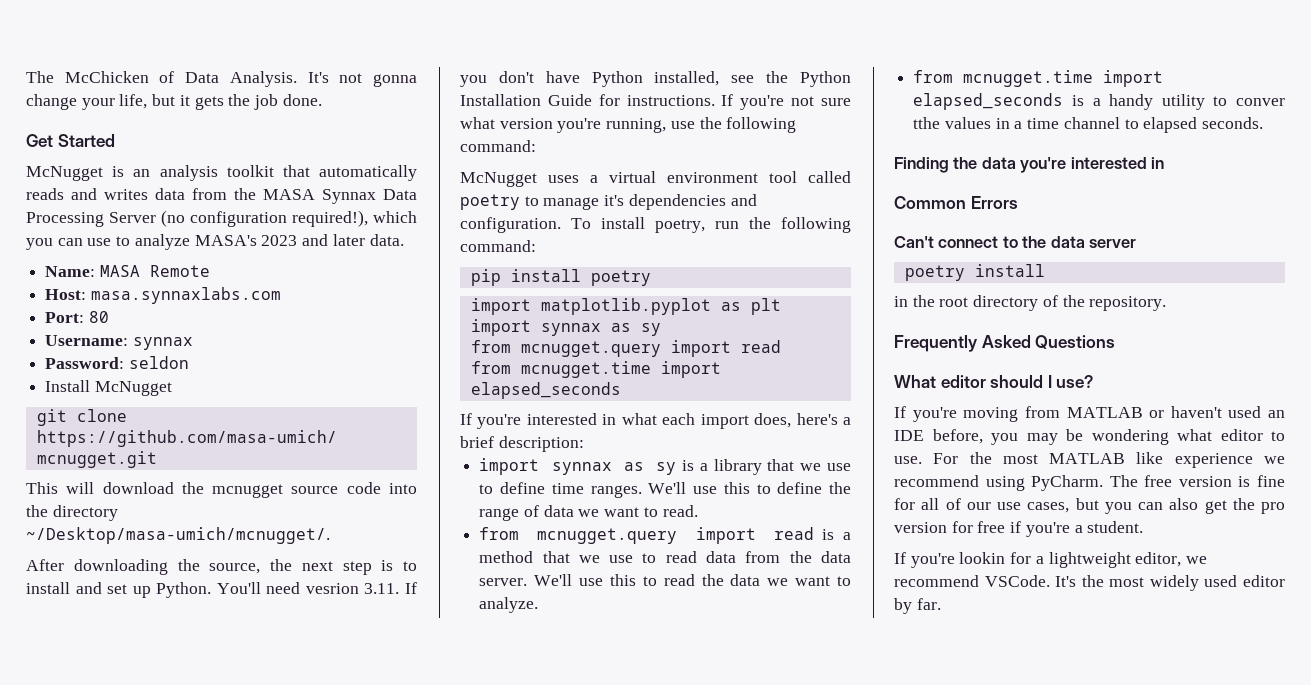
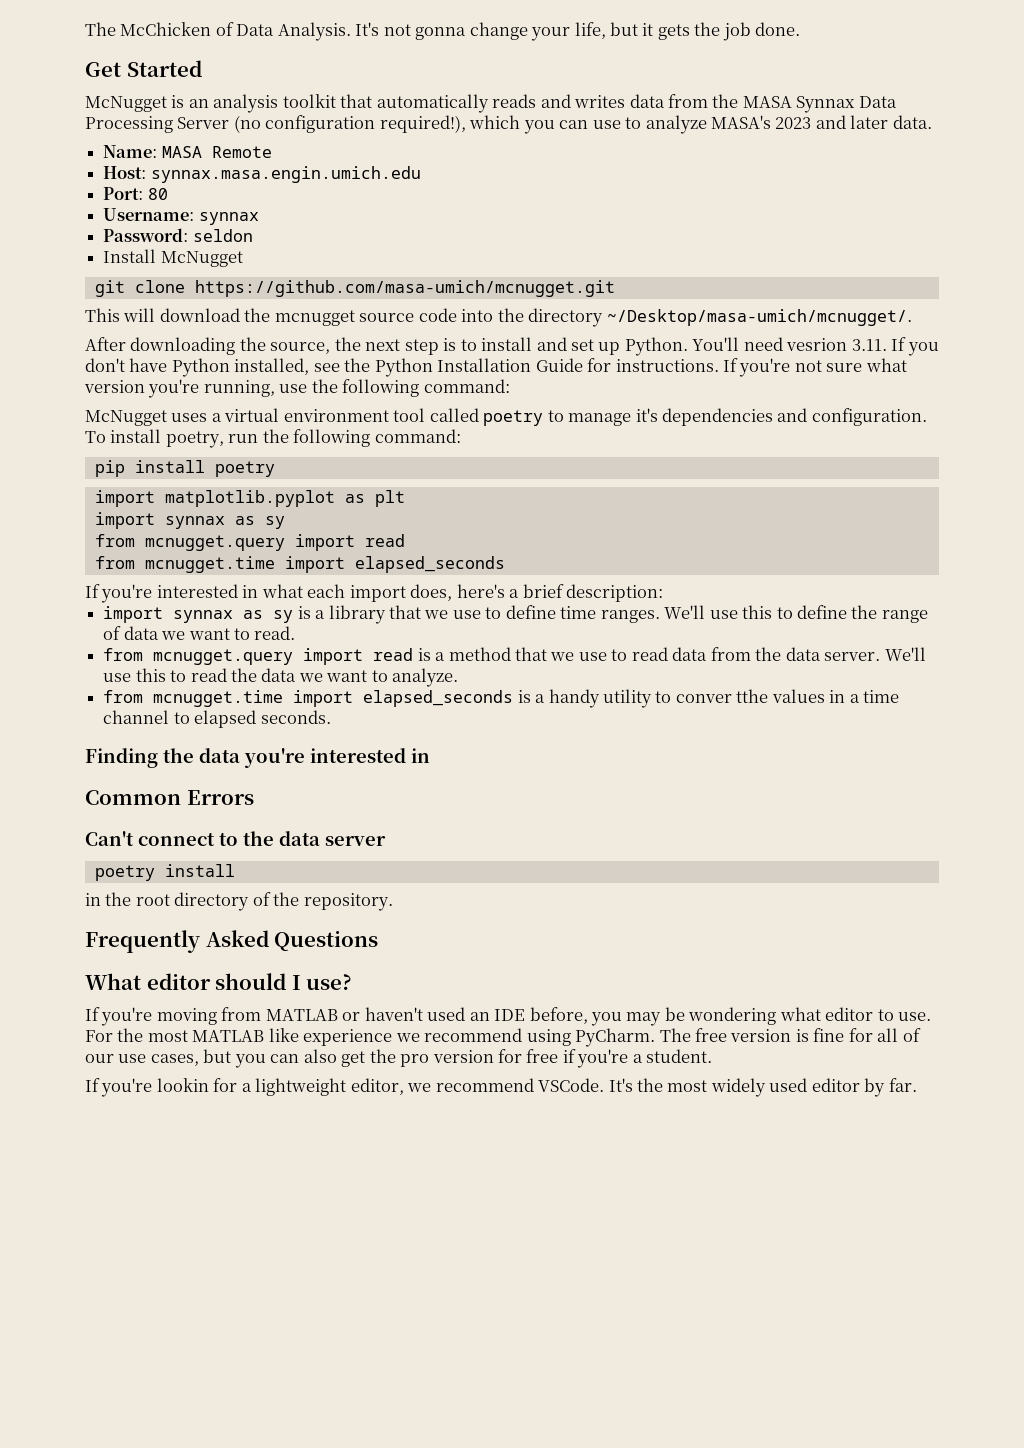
- Host: masa.synnaxlabs.com
+ Host: synnax.masa.engin.umich.edu

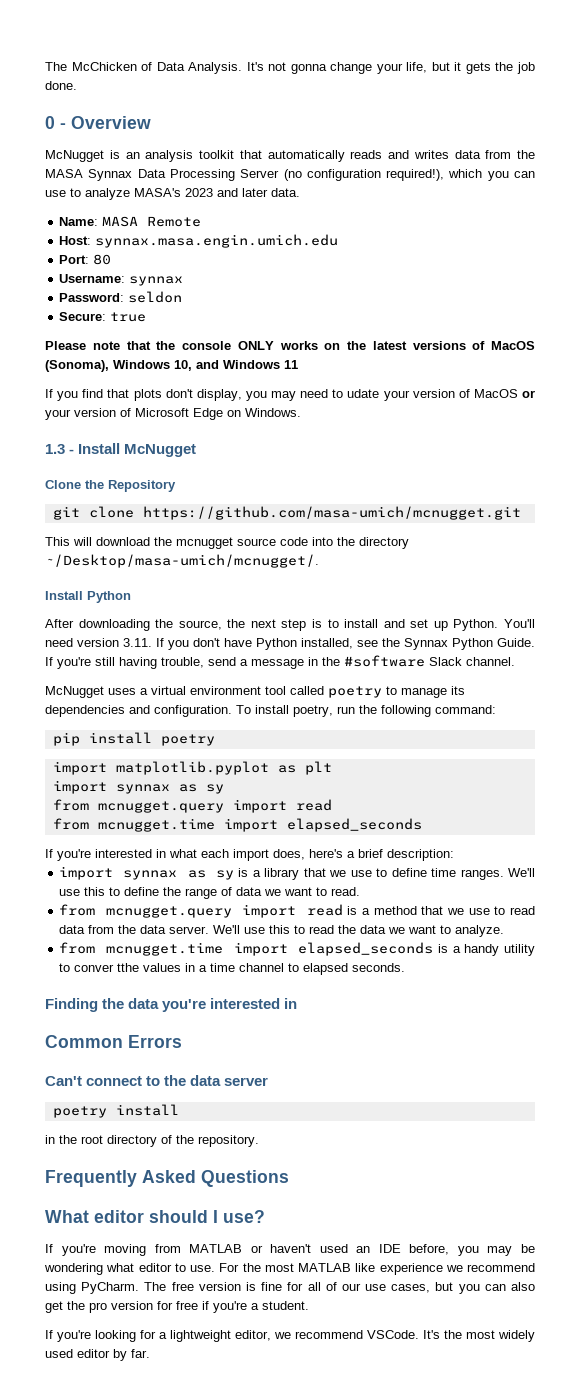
- Get Started
+ 0 - Overview
- Install McNugget
+ Secure: true
+ Please note that the console ONLY works on the latest versions of MacOS (Sonoma), Windows 10, and Windows 11
+ If you find that plots don't display, you may need to udate your version of MacOS or your version of Microsoft Edge on Windows.
+ 1.3 - Install McNugget
+ Clone the Repository
+ Install Python
- You'll need vesrion 3.11. If you don't have Python installed, see the Python Installation Guide for instructions. If you're not sure what version you're running, use the following command:
+ You'll need version 3.11. If you don't have Python installed, see the Synnax Python Guide. If you're still having trouble, send a message in the #software Slack channel.
- McNugget uses a virtual environment tool called poetry to manage it's dependencies and configuration.
+ McNugget uses a virtual environment tool called poetry to manage its dependencies and configuration.
- If you're lookin for a lightweight editor, we recommend VSCode.
+ If you're looking for a lightweight editor, we recommend VSCode.

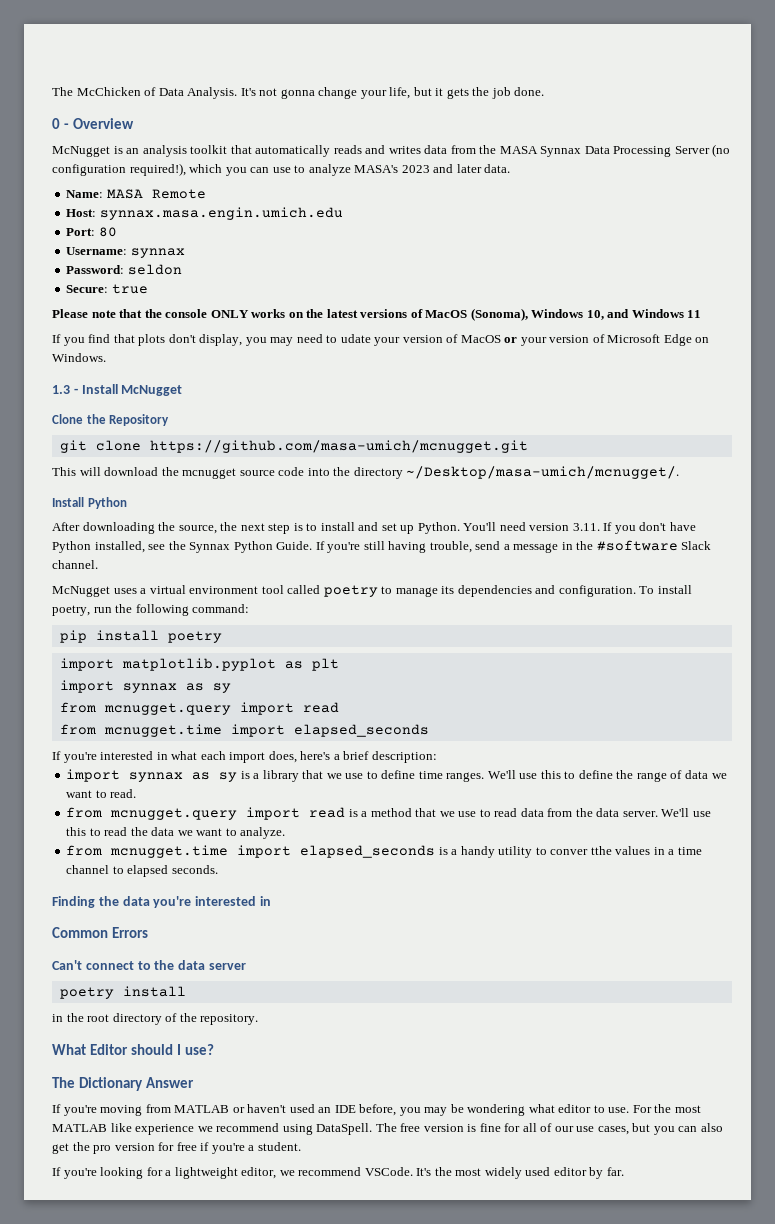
- Frequently Asked Questions
- What editor should I use?
+ What Editor should I use?
+ The Dictionary Answer
- For the most MATLAB like experience we recommend using PyCharm.
+ For the most MATLAB like experience we recommend using DataSpell.

